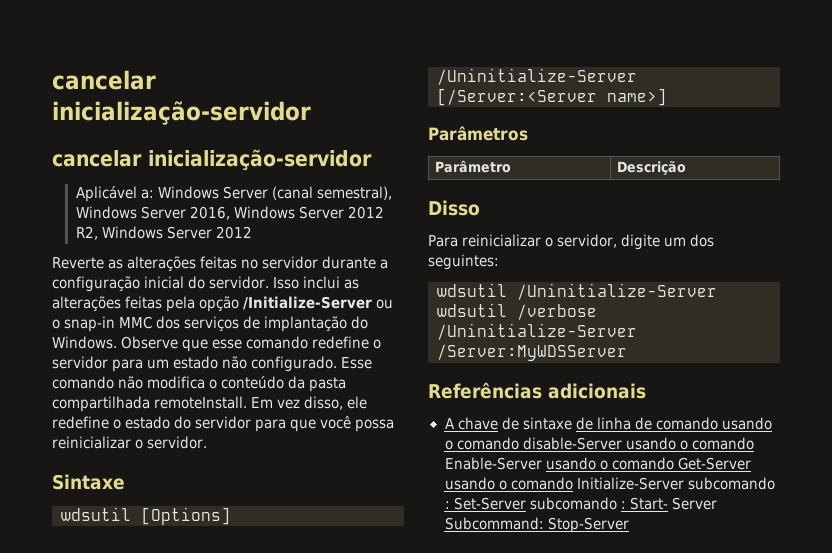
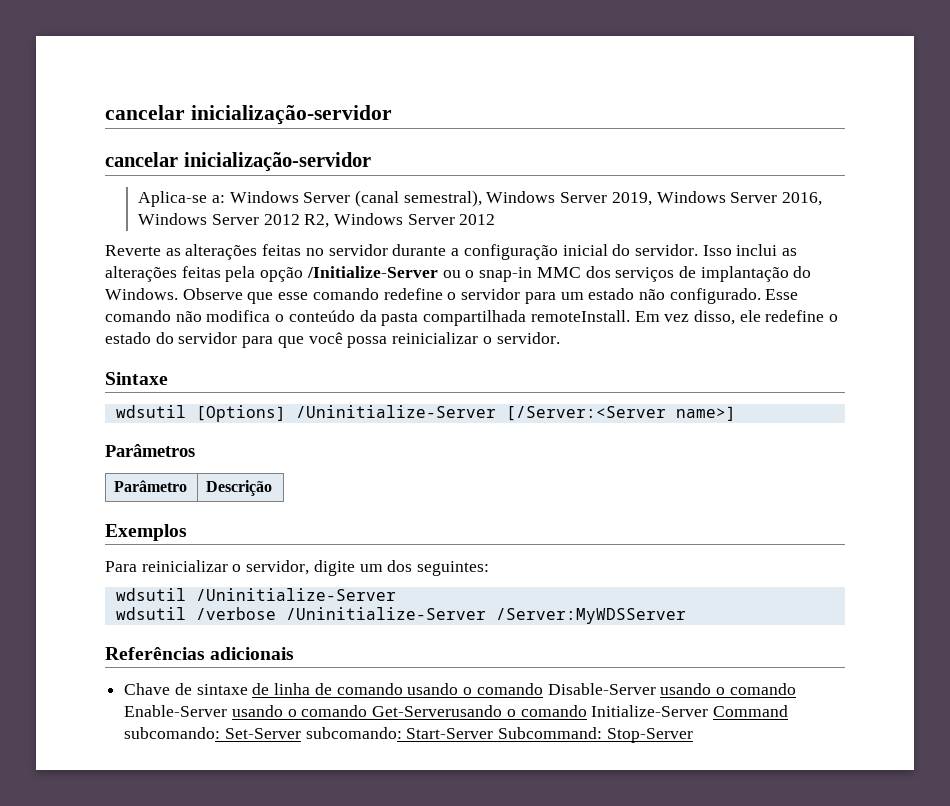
- Aplicável a: Windows Server (canal semestral), Windows Server 2016, Windows Server 2012 R2, Windows Server 2012
+ Aplica-se a: Windows Server (canal semestral), Windows Server 2019, Windows Server 2016, Windows Server 2012 R2, Windows Server 2012
- Disso
+ Exemplos
- A chave de sintaxe de linha de comando usando o comando disable-Server usando o comando Enable-Server usando o comando Get-Server usando o comando Initialize-Server subcomando : Set-Server subcomando : Start- Server Subcommand: Stop-Server
+ Chave de sintaxe de linha de comando usando o comando Disable-Server usando o comando Enable-Server usando o comando Get-Serverusando o comando Initialize-Server Command subcomando: Set-Server subcomando: Start-Server Subcommand: Stop-Server

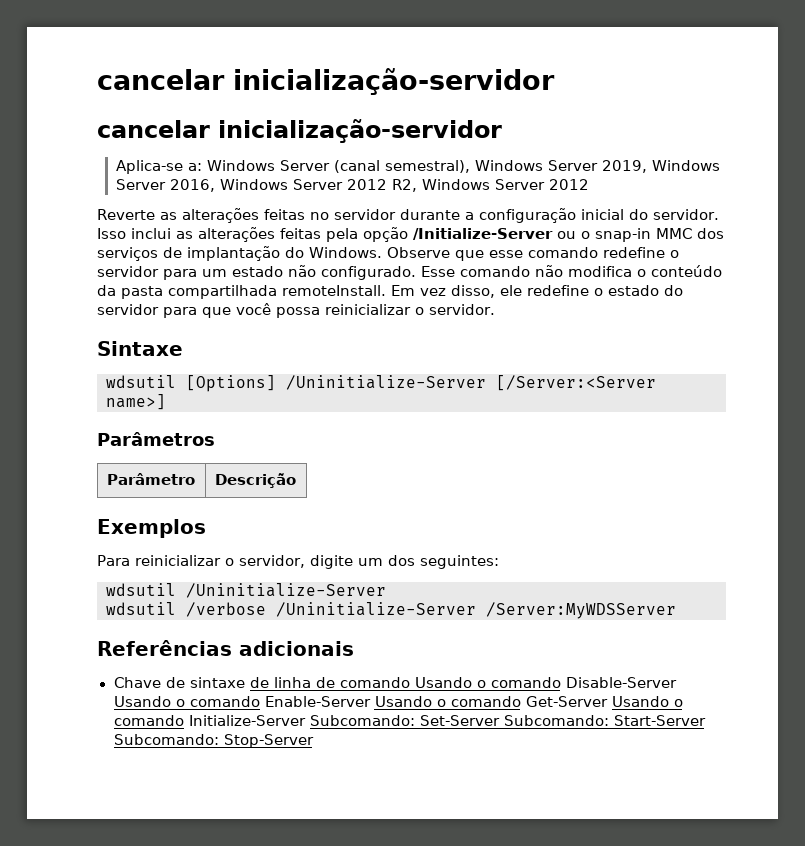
- Chave de sintaxe de linha de comando usando o comando Disable-Server usando o comando Enable-Server usando o comando Get-Serverusando o comando Initialize-Server Command subcomando: Set-Server subcomando: Start-Server Subcommand: Stop-Server
+ Chave de sintaxe de linha de comando Usando o comando Disable-Server Usando o comando Enable-Server Usando o comando Get-Server Usando o comando Initialize-Server Subcomando: Set-Server Subcomando: Start-Server Subcomando: Stop-Server

